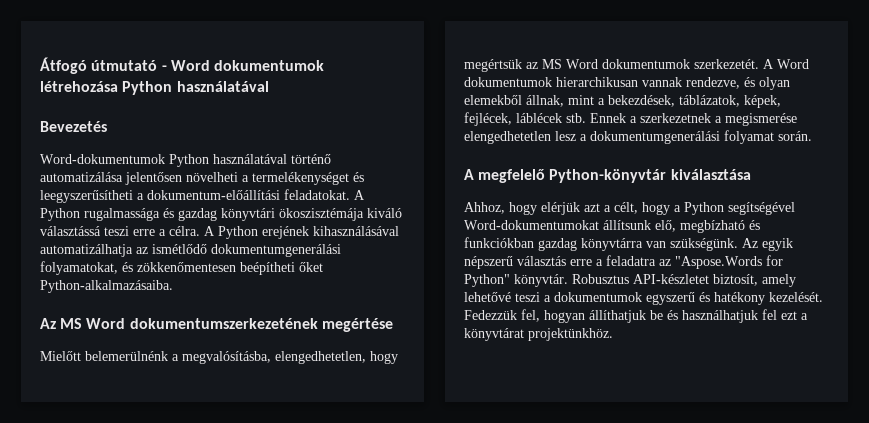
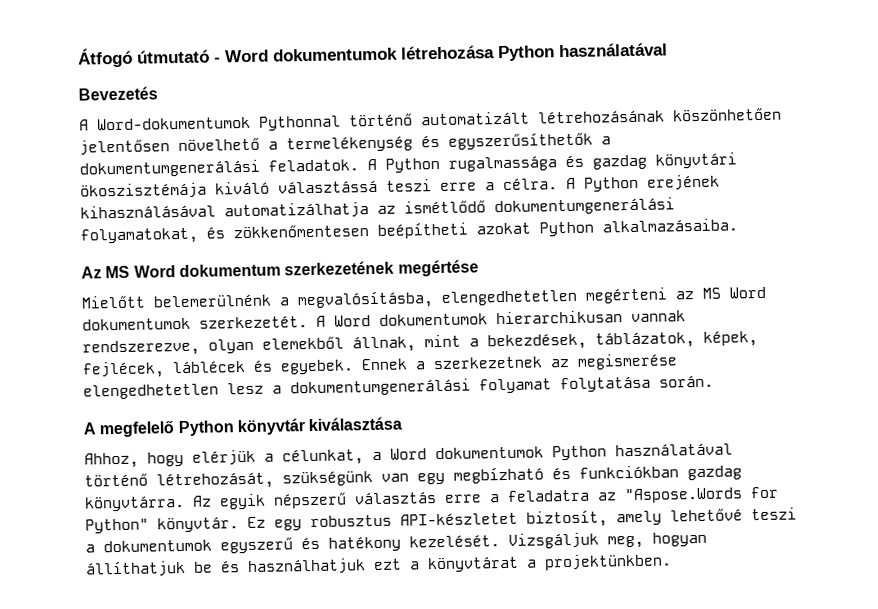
- Word-dokumentumok Python használatával történő automatizálása jelentősen növelheti a termelékenységet és leegyszerűsítheti a dokumentum-előállítási feladatokat.
+ A Word-dokumentumok Pythonnal történő automatizált létrehozásának köszönhetően jelentősen növelhető a termelékenység és egyszerűsíthetők a dokumentumgenerálási feladatok.
- A Python erejének kihasználásával automatizálhatja az ismétlődő dokumentumgenerálási folyamatokat, és zökkenőmentesen beépítheti őket Python-alkalmazásaiba.
+ A Python erejének kihasználásával automatizálhatja az ismétlődő dokumentumgenerálási folyamatokat, és zökkenőmentesen beépítheti azokat Python alkalmazásaiba.
- Az MS Word dokumentumszerkezetének megértése
+ Az MS Word dokumentum szerkezetének megértése
- Mielőtt belemerülnénk a megvalósításba, elengedhetetlen, hogy megértsük az MS Word dokumentumok szerkezetét.
+ Mielőtt belemerülnénk a megvalósításba, elengedhetetlen megérteni az MS Word dokumentumok szerkezetét.
- A Word dokumentumok hierarchikusan vannak rendezve, és olyan elemekből állnak, mint a bekezdések, táblázatok, képek, fejlécek, láblécek stb.
+ A Word dokumentumok hierarchikusan vannak rendszerezve, olyan elemekből állnak, mint a bekezdések, táblázatok, képek, fejlécek, láblécek és egyebek.
- Ennek a szerkezetnek a megismerése elengedhetetlen lesz a dokumentumgenerálási folyamat során.
+ Ennek a szerkezetnek az megismerése elengedhetetlen lesz a dokumentumgenerálási folyamat folytatása során.
- A megfelelő Python-könyvtár kiválasztása
+ A megfelelő Python könyvtár kiválasztása
- Ahhoz, hogy elérjük azt a célt, hogy a Python segítségével Word-dokumentumokat állítsunk elő, megbízható és funkciókban gazdag könyvtárra van szükségünk.
+ Ahhoz, hogy elérjük a célunkat, a Word dokumentumok Python használatával történő létrehozását, szükségünk van egy megbízható és funkciókban gazdag könyvtárra.
- Robusztus API-készletet biztosít, amely lehetővé teszi a dokumentumok egyszerű és hatékony kezelését.
+ Ez egy robusztus API-készletet biztosít, amely lehetővé teszi a dokumentumok egyszerű és hatékony kezelését.
- Fedezzük fel, hogyan állíthatjuk be és használhatjuk fel ezt a könyvtárat projektünkhöz.
+ Vizsgáljuk meg, hogyan állíthatjuk be és használhatjuk ezt a könyvtárat a projektünkben.

